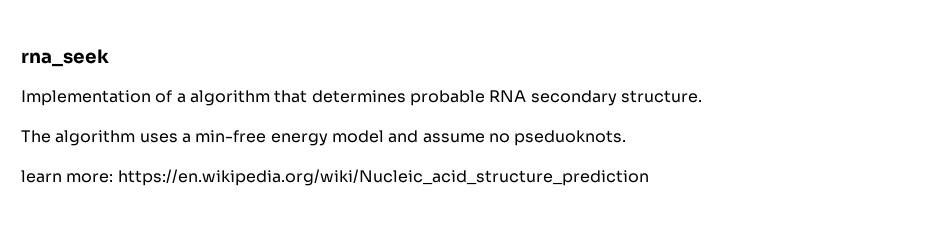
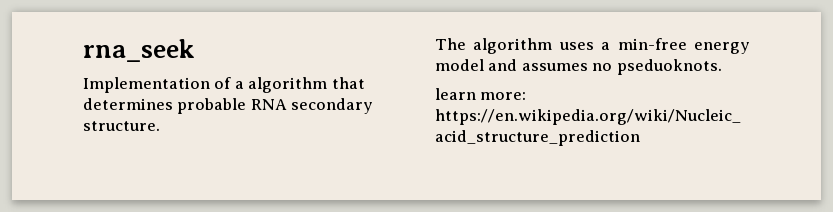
- The algorithm uses a min-free energy model and assume no pseduoknots.
+ The algorithm uses a min-free energy model and assumes no pseduoknots.

